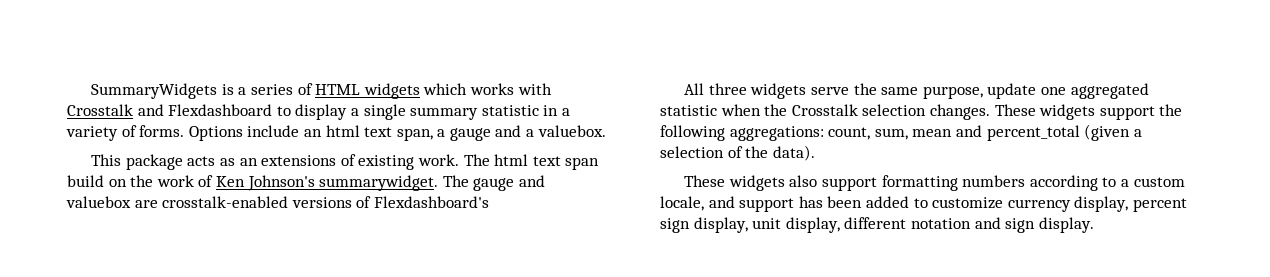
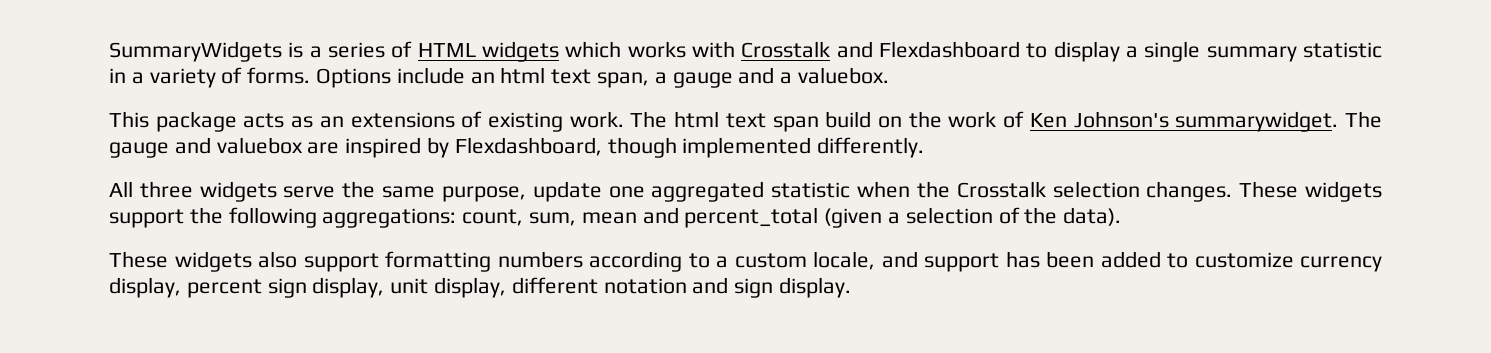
- The gauge and valuebox are crosstalk-enabled versions of Flexdashboard's
+ The gauge and valuebox are inspired by Flexdashboard, though implemented differently.

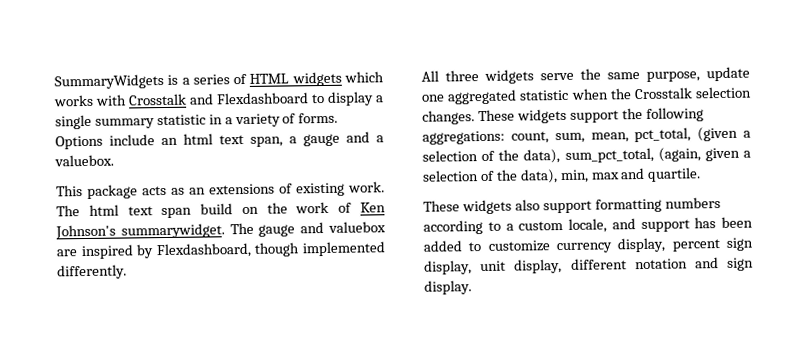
- These widgets support the following aggregations: count, sum, mean and percent_total (given a selection of the data).
+ These widgets support the following aggregations: count, sum, mean, pct_total, (given a selection of the data), sum_pct_total, (again, given a selection of the data), min, max and quartile.

